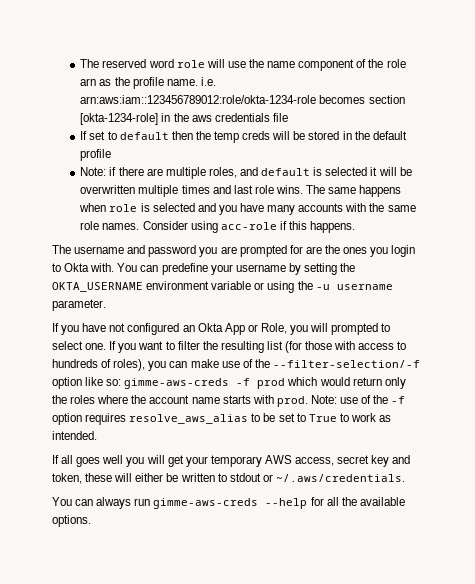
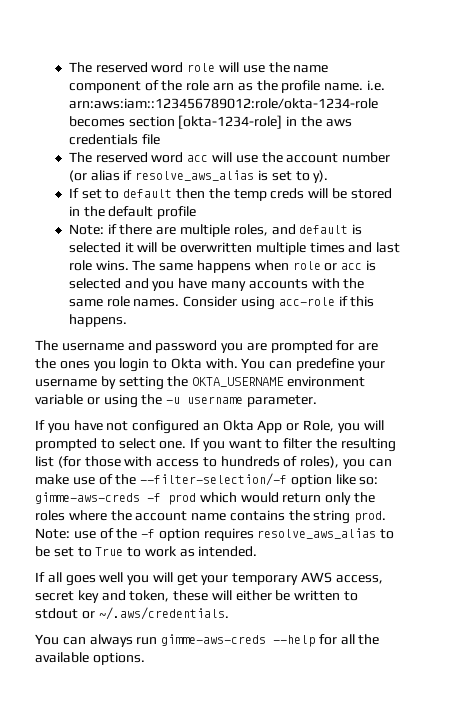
+ The reserved word acc will use the account number (or alias if resolve_aws_alias is set to y).
- The same happens when role is selected and you have many accounts with the same role names.
+ The same happens when role or acc is selected and you have many accounts with the same role names.
- If you want to filter the resulting list (for those with access to hundreds of roles), you can make use of the --filter-selection/-f option like so: gimme-aws-creds -f prod which would return only the roles where the account name starts with prod.
+ If you want to filter the resulting list (for those with access to hundreds of roles), you can make use of the --filter-selection/-f option like so: gimme-aws-creds -f prod which would return only the roles where the account name contains the string prod.

